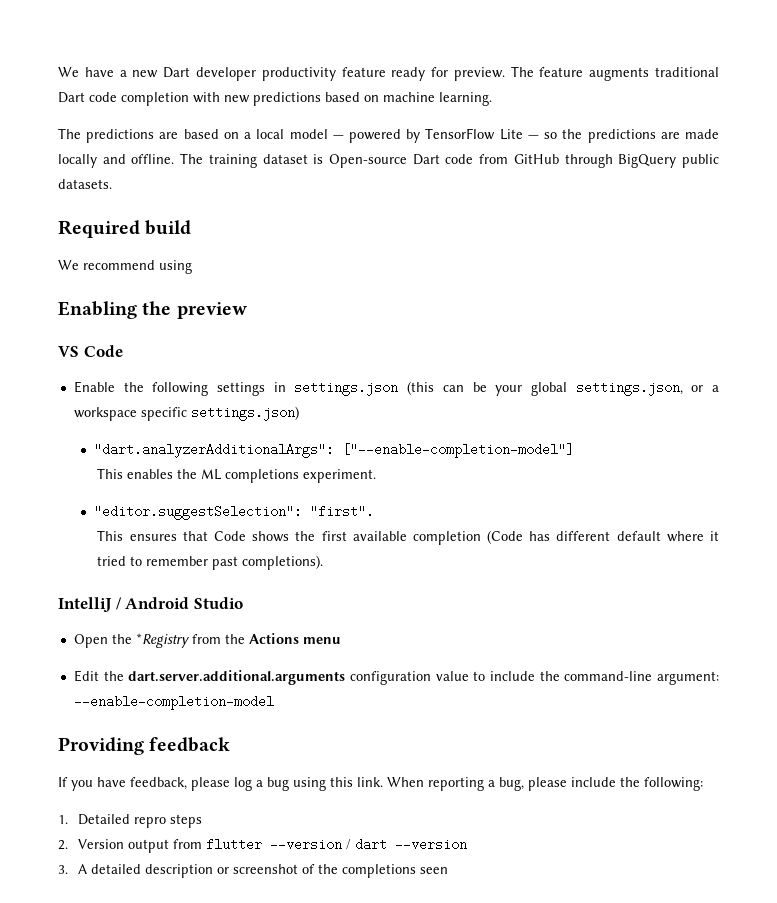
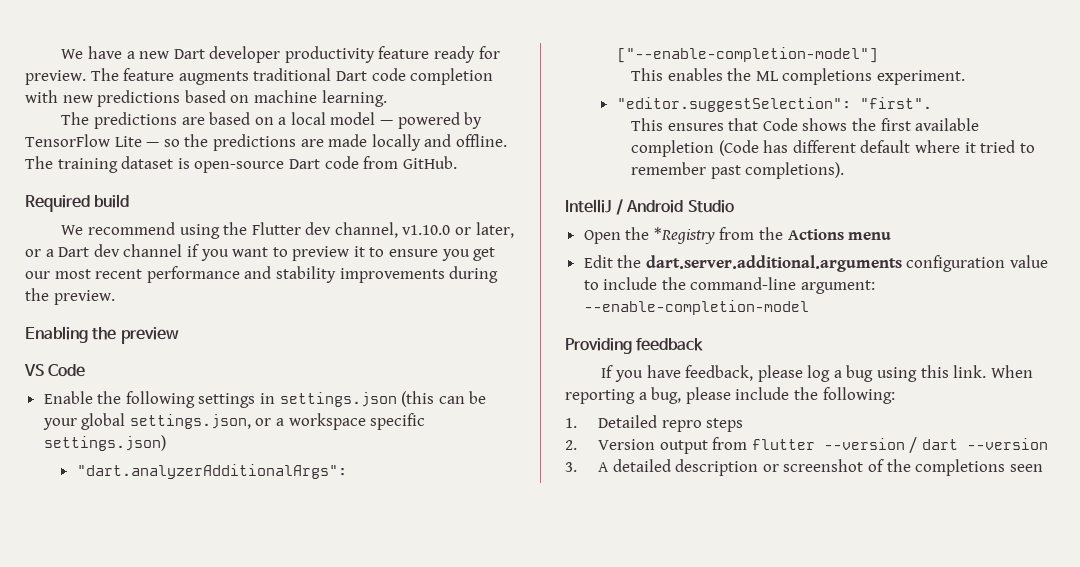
- The training dataset is Open-source Dart code from GitHub through BigQuery public datasets.
+ The training dataset is open-source Dart code from GitHub.
- We recommend using
+ We recommend using the Flutter dev channel, v1.10.0 or later, or a Dart dev channel if you want to preview it to ensure you get our most recent performance and stability improvements during the preview.

